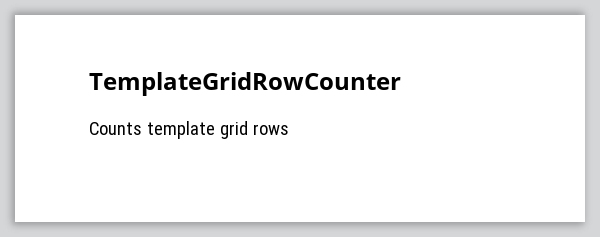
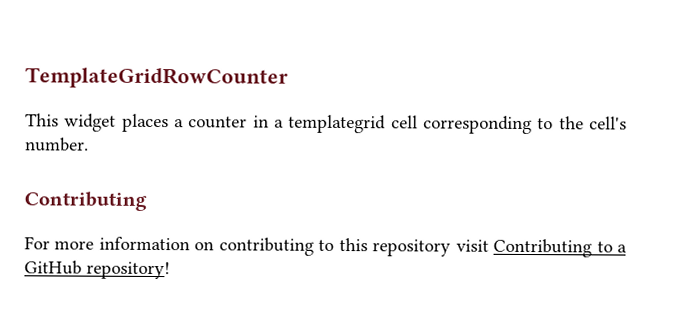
- Counts template grid rows
+ This widget places a counter in a templategrid cell corresponding to the cell's number.
+ Contributing
+ For more information on contributing to this repository visit Contributing to a GitHub repository!

